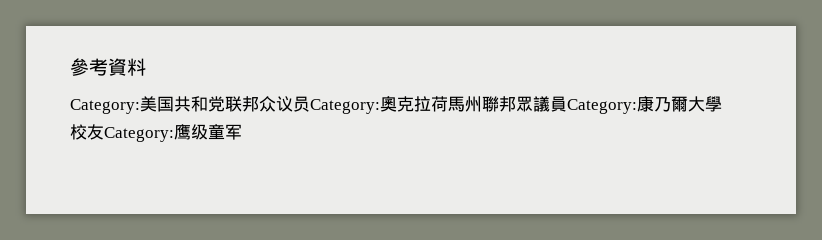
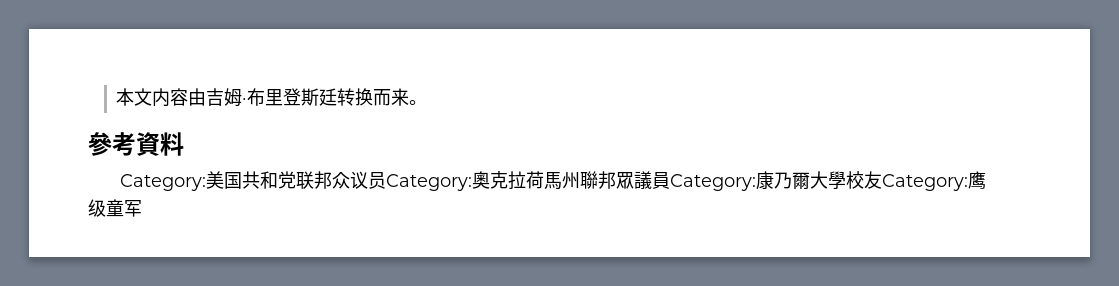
+ 本文内容由吉姆·布里登斯廷转换而来。

